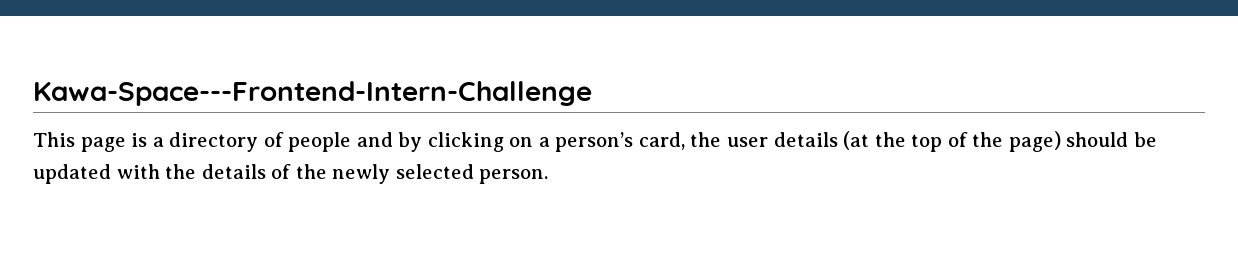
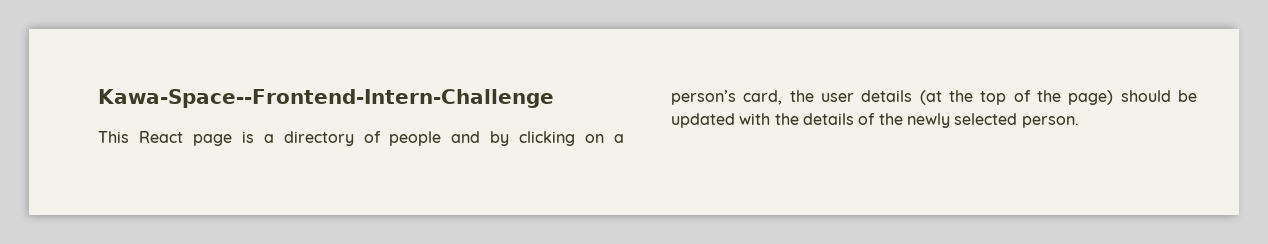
- Kawa-Space---Frontend-Intern-Challenge
+ Kawa-Space--Frontend-Intern-Challenge
- This page is a directory of people and by clicking on a person’s card, the user details (at the top of the page) should be updated with the details of the newly selected person.
+ This React page is a directory of people and by clicking on a person’s card, the user details (at the top of the page) should be updated with the details of the newly selected person.

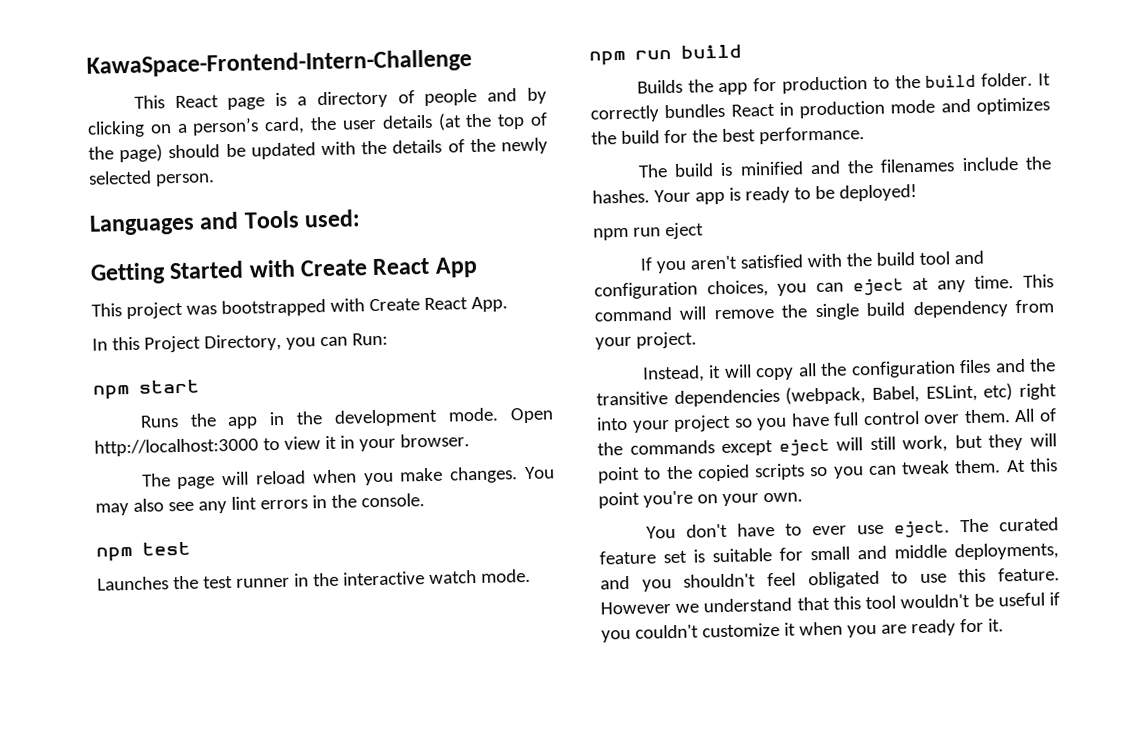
- Kawa-Space--Frontend-Intern-Challenge
+ KawaSpace-Frontend-Intern-Challenge
+ Languages and Tools used:
+ Getting Started with Create React App
+ This project was bootstrapped with Create React App.
+ In this Project Directory, you can Run:
+ npm start
+ Runs the app in the development mode. Open http://localhost:3000 to view it in your browser.
+ The page will reload when you make changes. You may also see any lint errors in the console.
+ npm test
+ Launches the test runner in the interactive watch mode.
+ npm run build
+ Builds the app for production to the build folder. It correctly bundles React in production mode and optimizes the build for the best performance.
+ The build is minified and the filenames include the hashes. Your app is ready to be deployed!
+ npm run eject
+ If you aren't satisfied with the build tool and configuration choices, you can eject at any time. This command will remove the single build dependency from your project.
+ Instead, it will copy all the configuration files and the transitive dependencies (webpack, Babel, ESLint, etc) right into your project so you have full control over them. All of the commands except eject will still work, but they will point to the copied scripts so you can tweak them. At this point you're on your own.
+ You don't have to ever use eject. The curated feature set is suitable for small and middle deployments, and you shouldn't feel obligated to use this feature. However we understand that this tool wouldn't be useful if you couldn't customize it when you are ready for it.

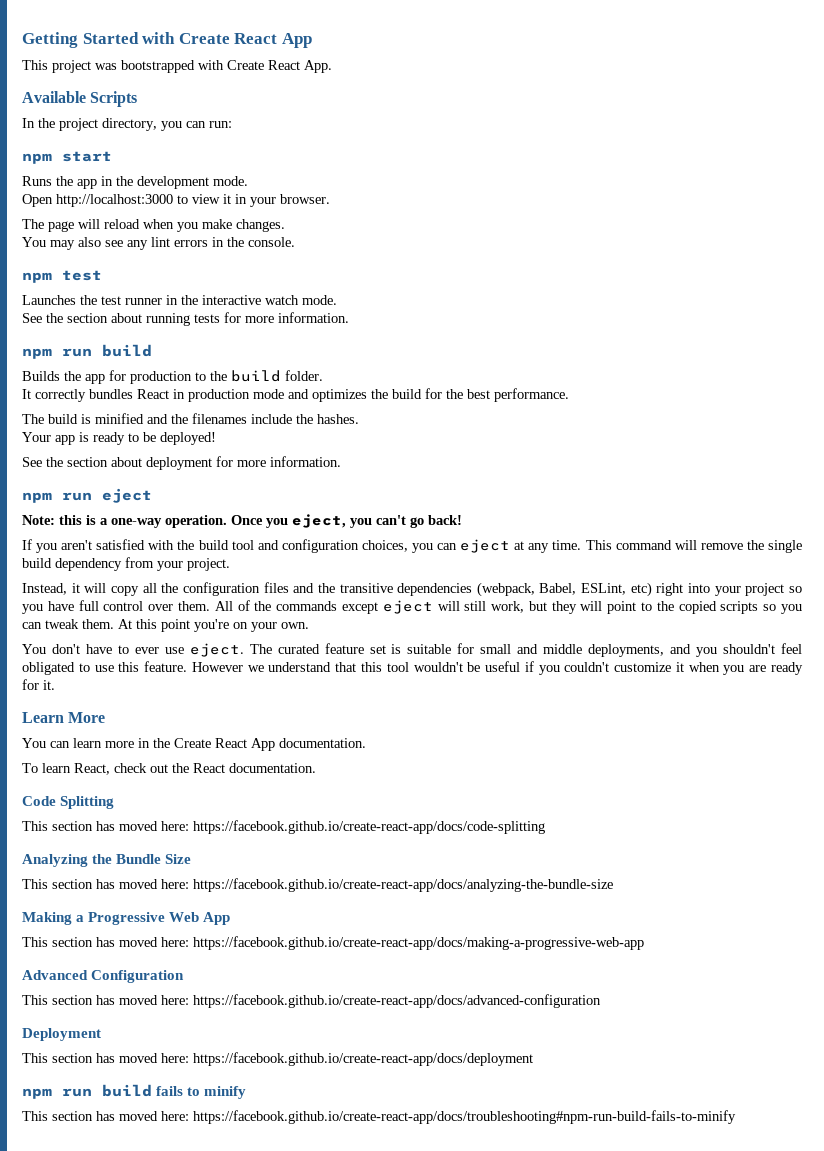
- KawaSpace-Frontend-Intern-Challenge
- This React page is a directory of people and by clicking on a person’s card, the user details (at the top of the page) should be updated with the details of the newly selected person.
- Languages and Tools used:
+ Available Scripts
- In this Project Directory, you can Run:
+ In the project directory, you can run:
- Runs the app in the development mode. Open http://localhost:3000 to view it in your browser.
+ Runs the app in the development mode.
+ Open http://localhost:3000 to view it in your browser.
- The page will reload when you make changes. You may also see any lint errors in the console.
+ The page will reload when you make changes.
+ You may also see any lint errors in the console.
+ See the section about running tests for more information.
- Builds the app for production to the build folder. It correctly bundles React in production mode and optimizes the build for the best performance.
+ Builds the app for production to the build folder.
+ It correctly bundles React in production mode and optimizes the build for the best performance.
- The build is minified and the filenames include the hashes. Your app is ready to be deployed!
+ The build is minified and the filenames include the hashes.
+ Your app is ready to be deployed!
+ See the section about deployment for more information.
  npm run eject
+ Note: this is a one-way operation. Once you eject, you can't go back!
+ Learn More
+ You can learn more in the Create React App documentation.
+ To learn React, check out the React documentation.
+ Code Splitting
+ This section has moved here: https://facebook.github.io/create-react-app/docs/code-splitting
+ Analyzing the Bundle Size
+ This section has moved here: https://facebook.github.io/create-react-app/docs/analyzing-the-bundle-size
+ Making a Progressive Web App
+ This section has moved here: https://facebook.github.io/create-react-app/docs/making-a-progressive-web-app
+ Advanced Configuration
+ This section has moved here: https://facebook.github.io/create-react-app/docs/advanced-configuration
+ Deployment
+ This section has moved here: https://facebook.github.io/create-react-app/docs/deployment
+ npm run build fails to minify
+ This section has moved here: https://facebook.github.io/create-react-app/docs/troubleshooting#npm-run-build-fails-to-minify

